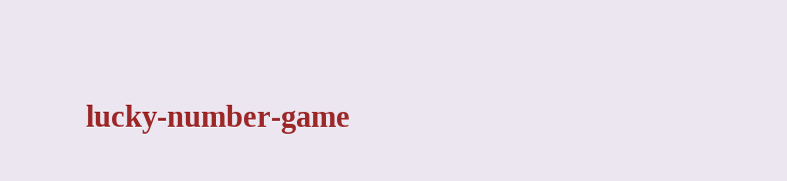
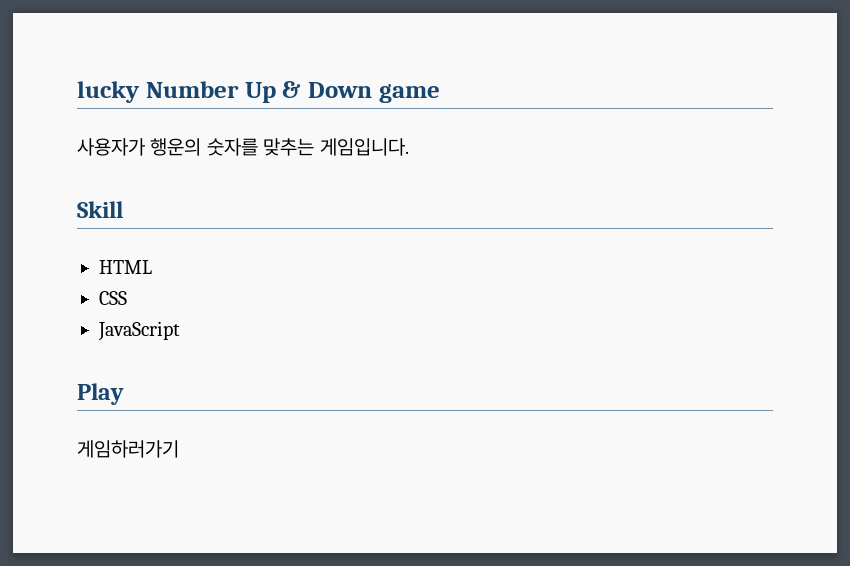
- lucky-number-game
+ lucky Number Up & Down game
+ 사용자가 행운의 숫자를 맞추는 게임입니다.
+ Skill
+ HTML
+ CSS
+ JavaScript
+ Play
+ 게임하러가기

